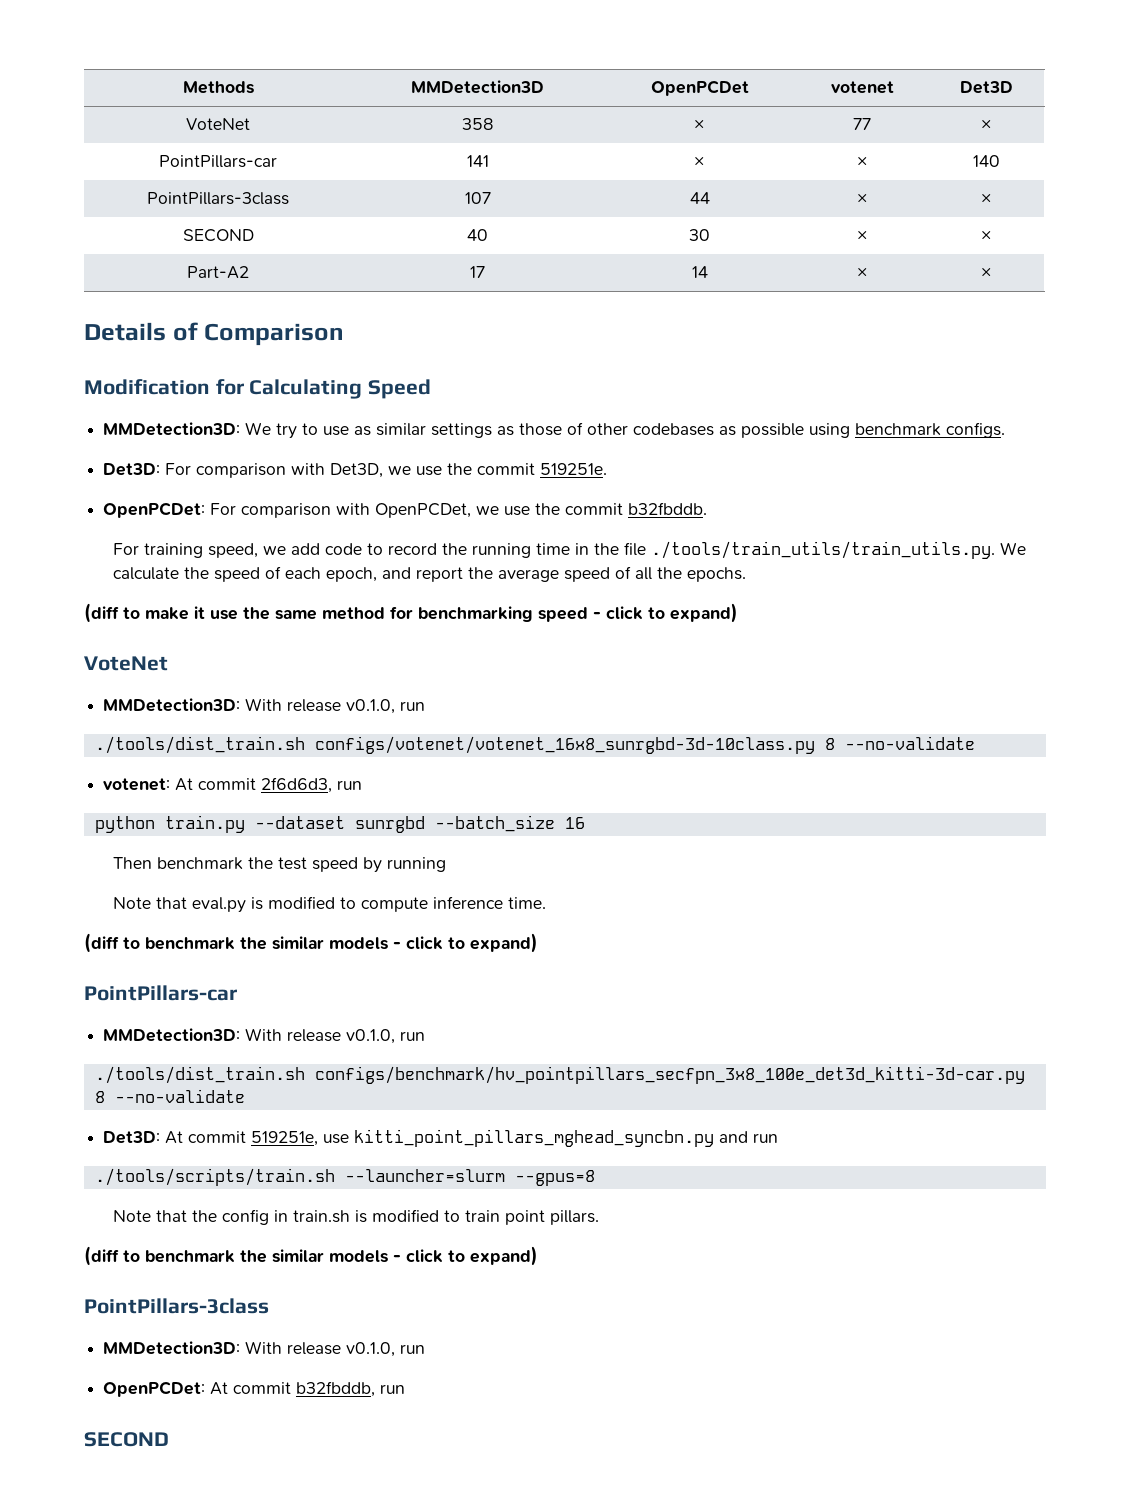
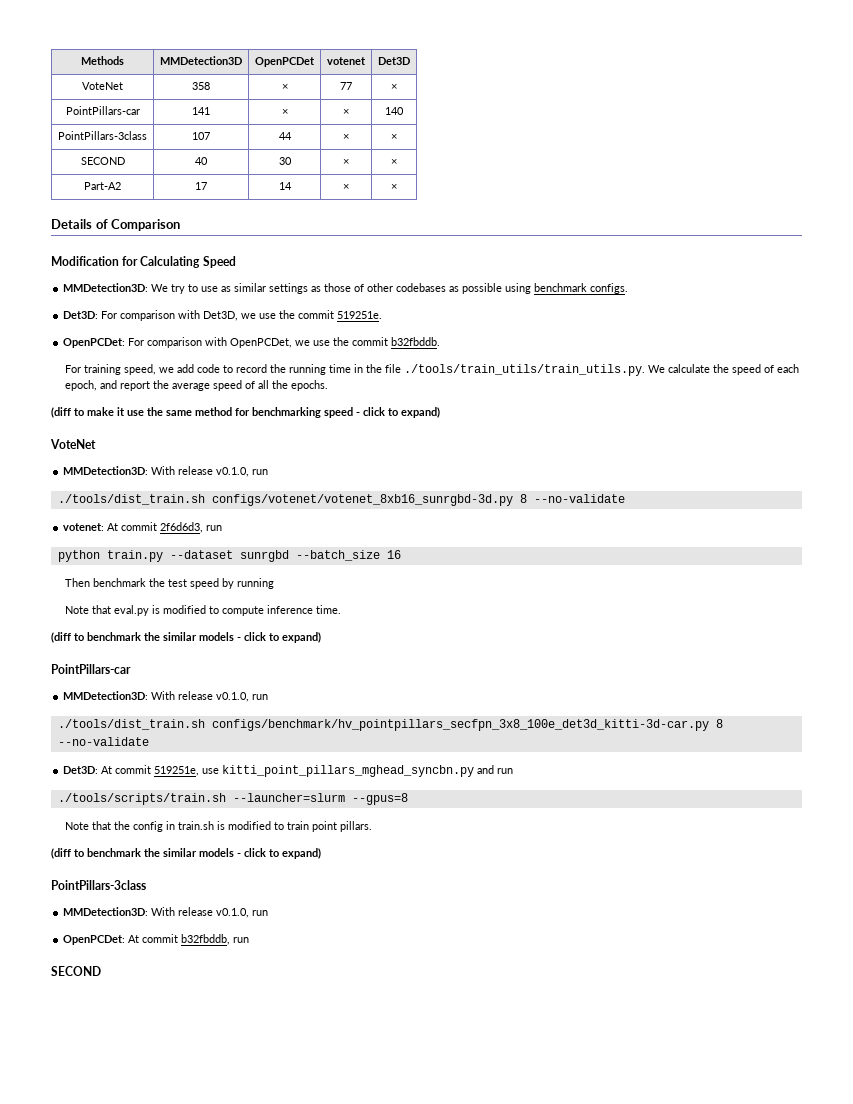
- ./tools/dist_train.sh configs/votenet/votenet_16x8_sunrgbd-3d-10class.py 8 --no-validate
+ ./tools/dist_train.sh configs/votenet/votenet_8xb16_sunrgbd-3d.py 8 --no-validate

